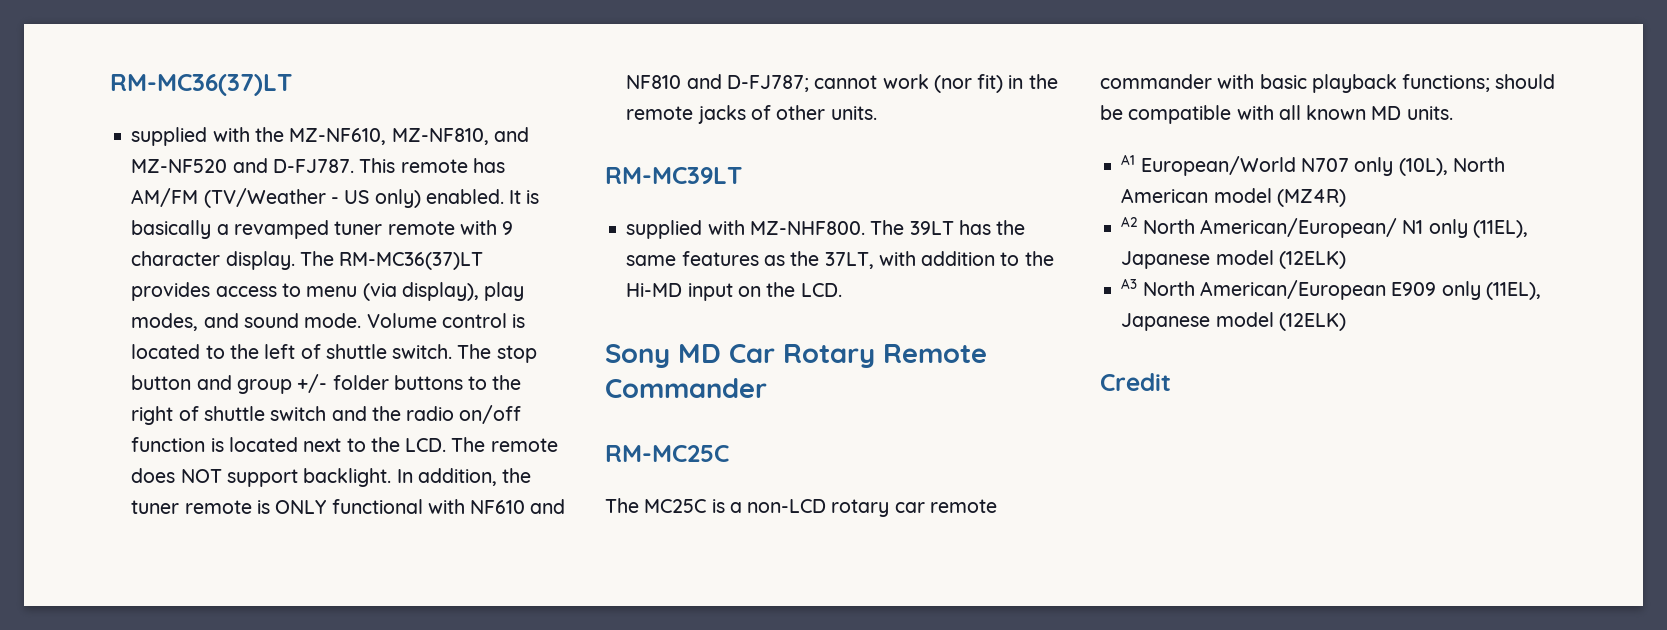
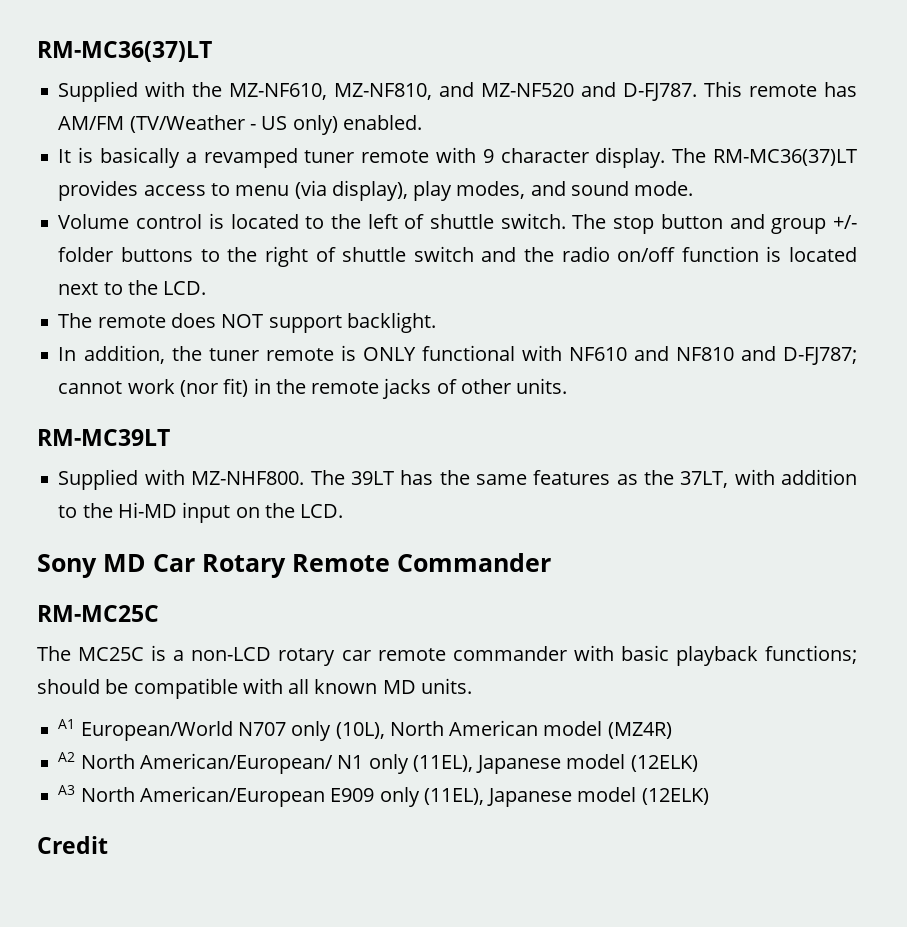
- supplied with the MZ-NF610, MZ-NF810, and MZ-NF520 and D-FJ787.
+ Supplied with the MZ-NF610, MZ-NF810, and MZ-NF520 and D-FJ787.
- This remote has AM/FM (TV/Weather - US only) enabled. It is basically a revamped tuner remote with 9 character display.
+ This remote has AM/FM (TV/Weather - US only) enabled.
+ It is basically a revamped tuner remote with 9 character display.
- The RM-MC36(37)LT provides access to menu (via display), play modes, and sound mode. Volume control is located to the left of shuttle switch.
+ The RM-MC36(37)LT provides access to menu (via display), play modes, and sound mode.
+ Volume control is located to the left of shuttle switch.
- The stop button and group +/- folder buttons to the right of shuttle switch and the radio on/off function is located next to the LCD. The remote does NOT support backlight. In addition, the tuner remote is ONLY functional with NF610 and NF810 and D-FJ787; cannot work (nor fit) in the remote jacks of other units.
+ The stop button and group +/- folder buttons to the right of shuttle switch and the radio on/off function is located next to the LCD.
+ The remote does NOT support backlight.
+ In addition, the tuner remote is ONLY functional with NF610 and NF810 and D-FJ787; cannot work (nor fit) in the remote jacks of other units.
- supplied with MZ-NHF800.
+ Supplied with MZ-NHF800.

